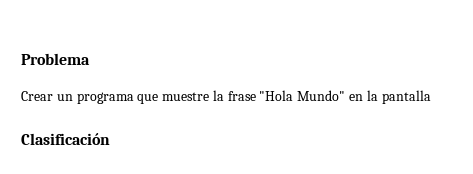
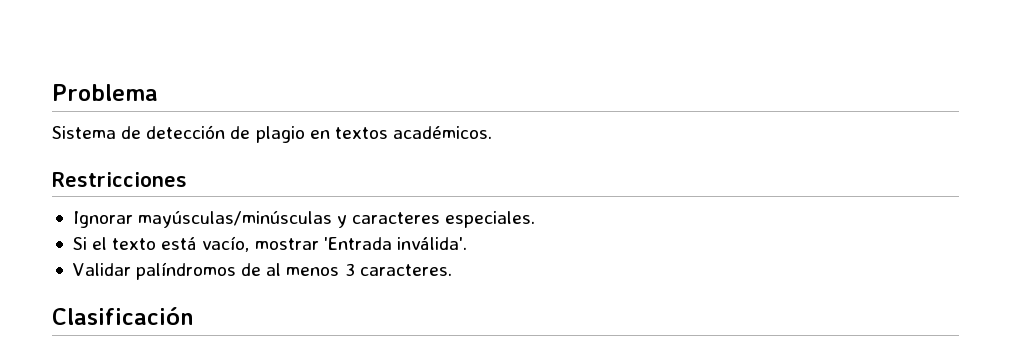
- Crear un programa que muestre la frase "Hola Mundo" en la pantalla
+ Sistema de detección de plagio en textos académicos.
+ Restricciones
+ Ignorar mayúsculas/minúsculas y caracteres especiales.
+ Si el texto está vacío, mostrar 'Entrada inválida'.
+ Validar palíndromos de al menos 3 caracteres.

